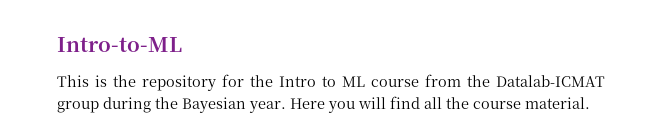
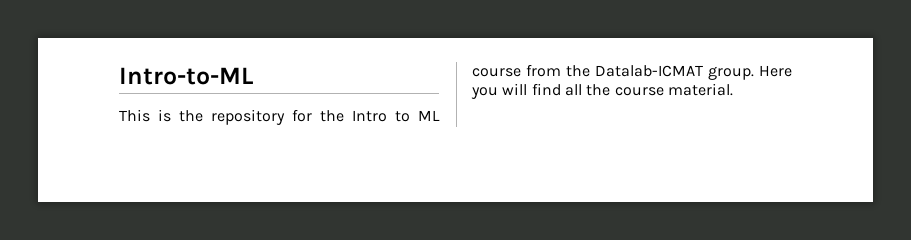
- This is the repository for the Intro to ML course from the Datalab-ICMAT group during the Bayesian year.
+ This is the repository for the Intro to ML course from the Datalab-ICMAT group.

